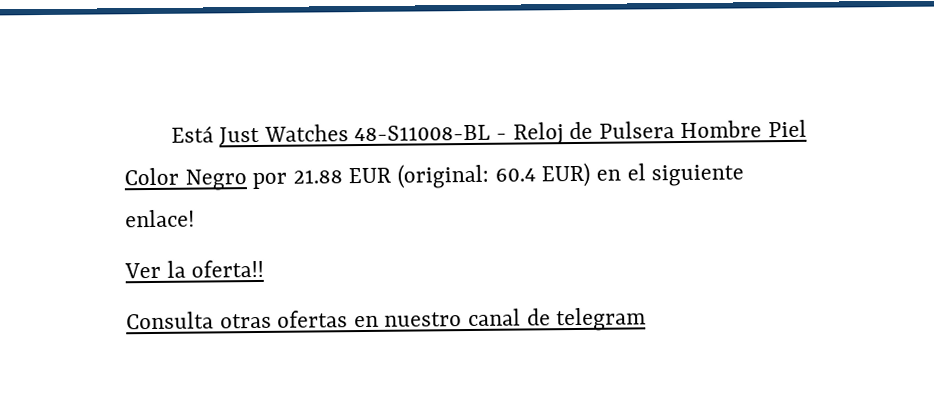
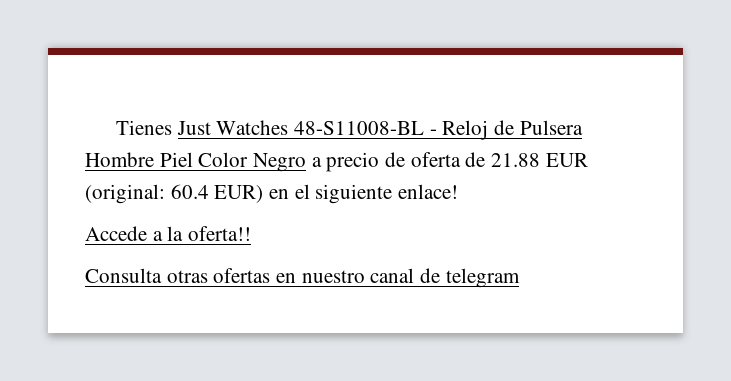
- Está Just Watches 48-S11008-BL - Reloj de Pulsera Hombre Piel Color Negro por 21.88 EUR (original: 60.4 EUR) en el siguiente enlace!
+ Tienes Just Watches 48-S11008-BL - Reloj de Pulsera Hombre Piel Color Negro a precio de oferta de 21.88 EUR (original: 60.4 EUR) en el siguiente enlace!
- Ver la oferta!!
+ Accede a la oferta!!

